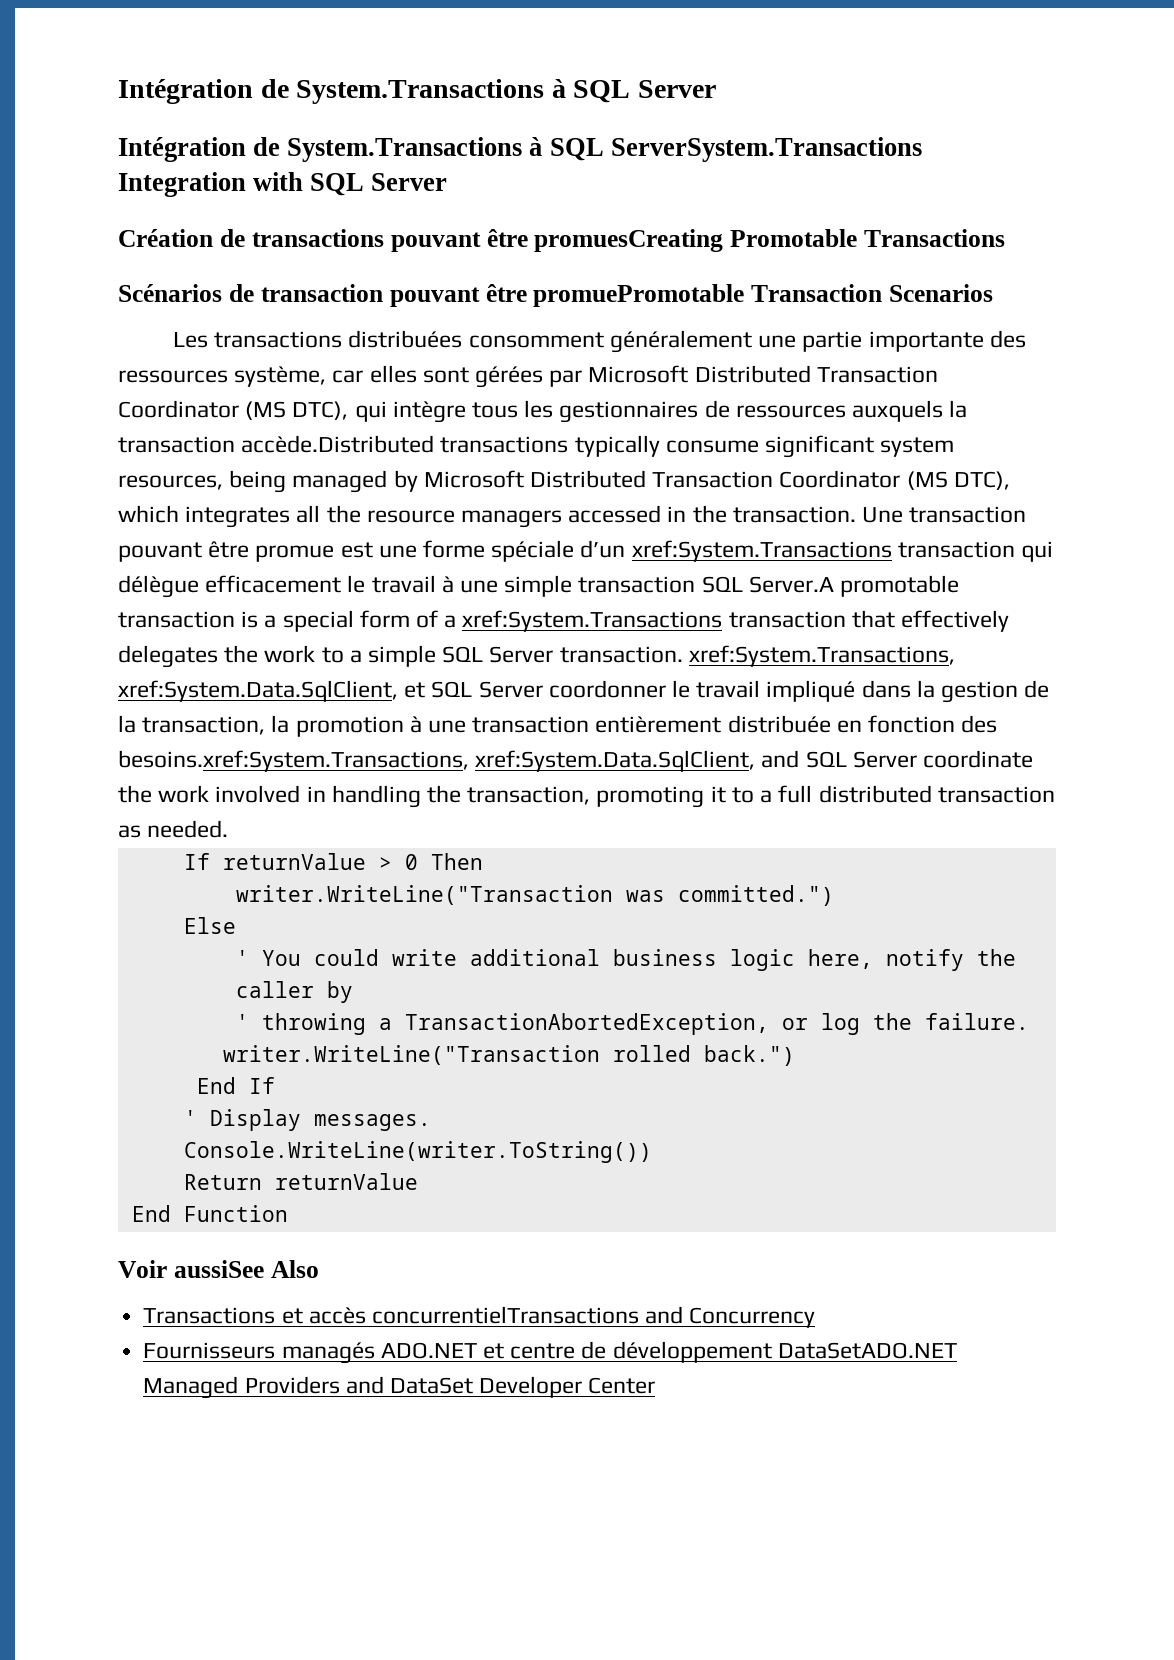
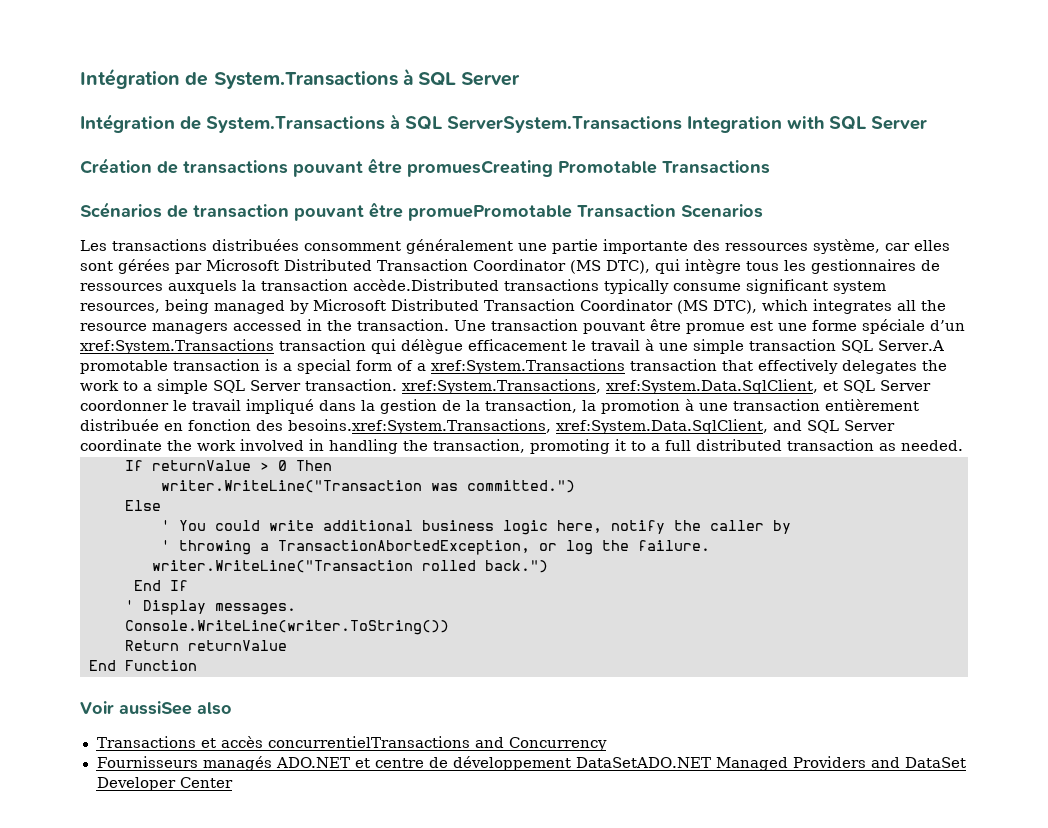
- Voir aussiSee Also
+ Voir aussiSee also

